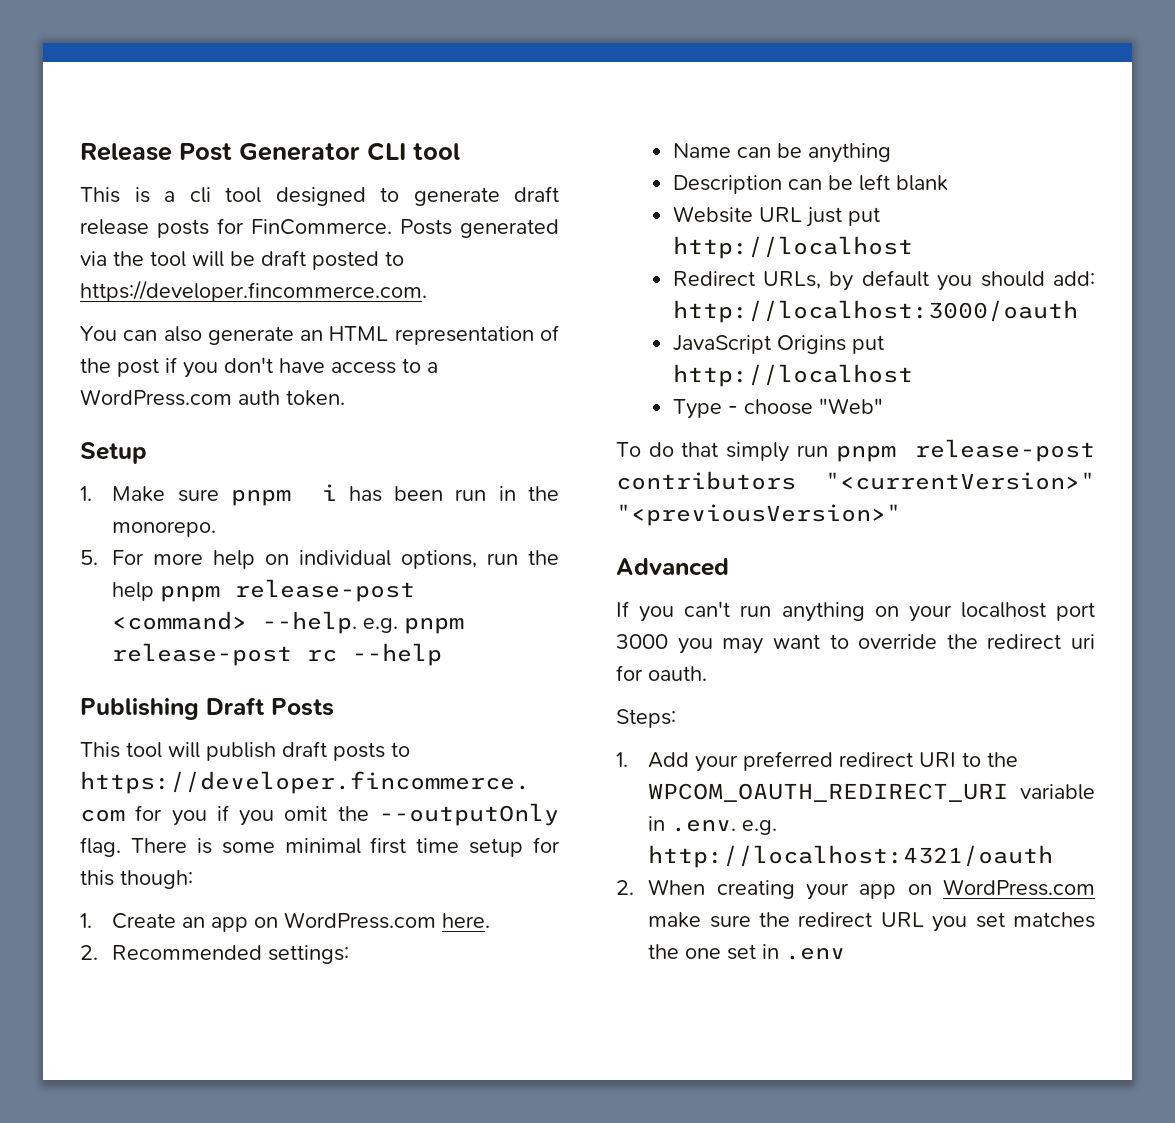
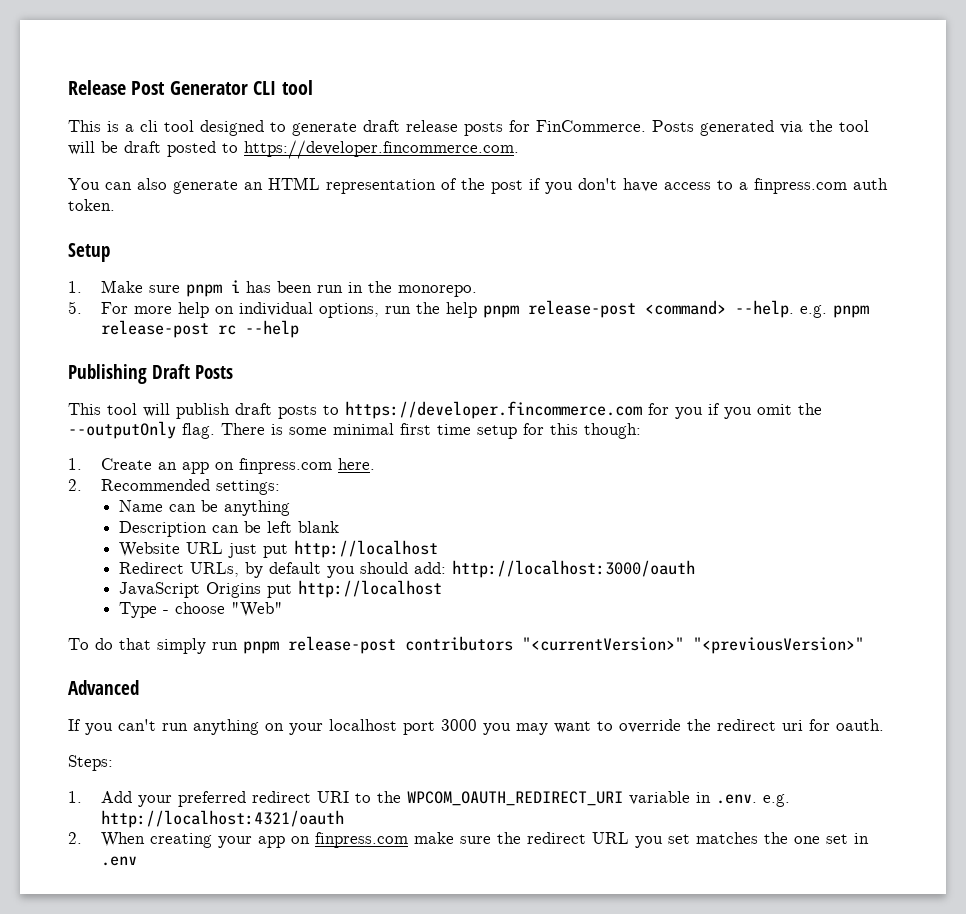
- You can also generate an HTML representation of the post if you don't have access to a WordPress.com auth token.
+ You can also generate an HTML representation of the post if you don't have access to a finpress.com auth token.
- 1. Create an app on WordPress.com here.
+ 1. Create an app on finpress.com here.
- 2. When creating your app on WordPress.com make sure the redirect URL you set matches the one set in .env
+ 2. When creating your app on finpress.com make sure the redirect URL you set matches the one set in .env

